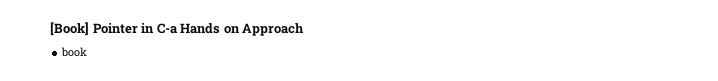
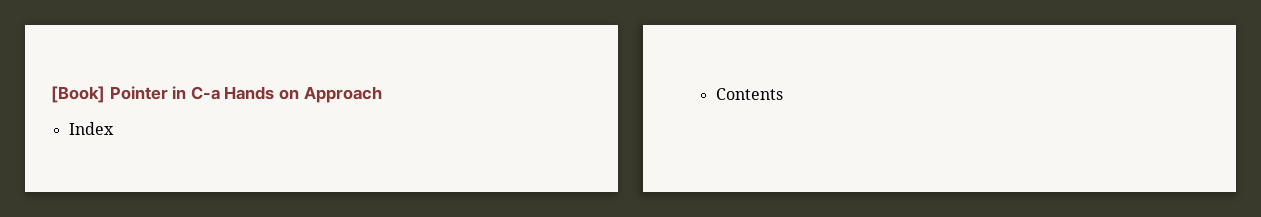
- book
+ Index
+ Contents

